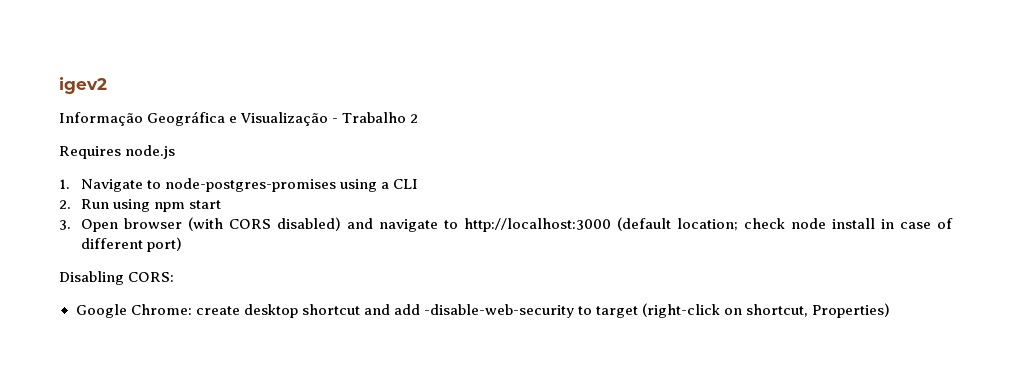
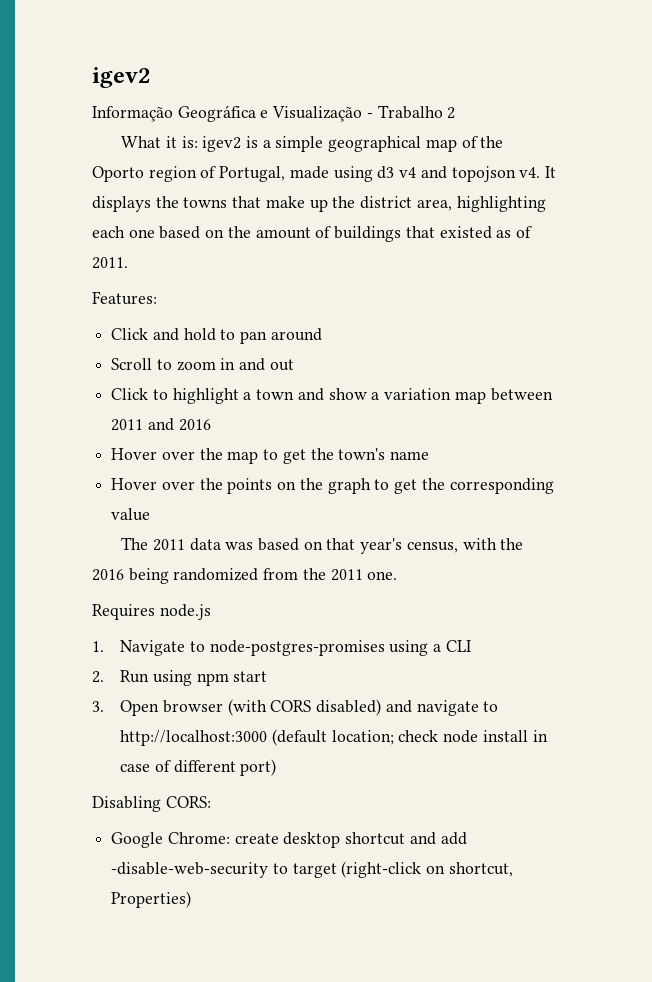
+ What it is: igev2 is a simple geographical map of the Oporto region of Portugal, made using d3 v4 and topojson v4. It displays the towns that make up the district area, highlighting each one based on the amount of buildings that existed as of 2011.
+ Features:
+ Click and hold to pan around
+ Scroll to zoom in and out
+ Click to highlight a town and show a variation map between 2011 and 2016
+ Hover over the map to get the town's name
+ Hover over the points on the graph to get the corresponding value
+ The 2011 data was based on that year's census, with the 2016 being randomized from the 2011 one.

